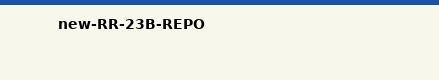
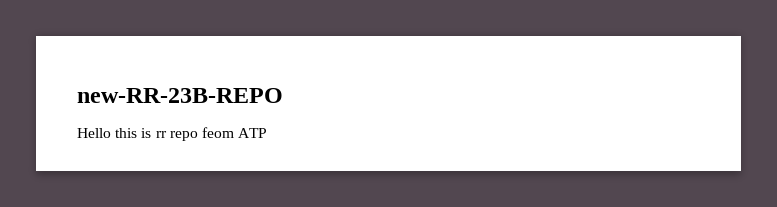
+ Hello this is rr repo feom ATP

